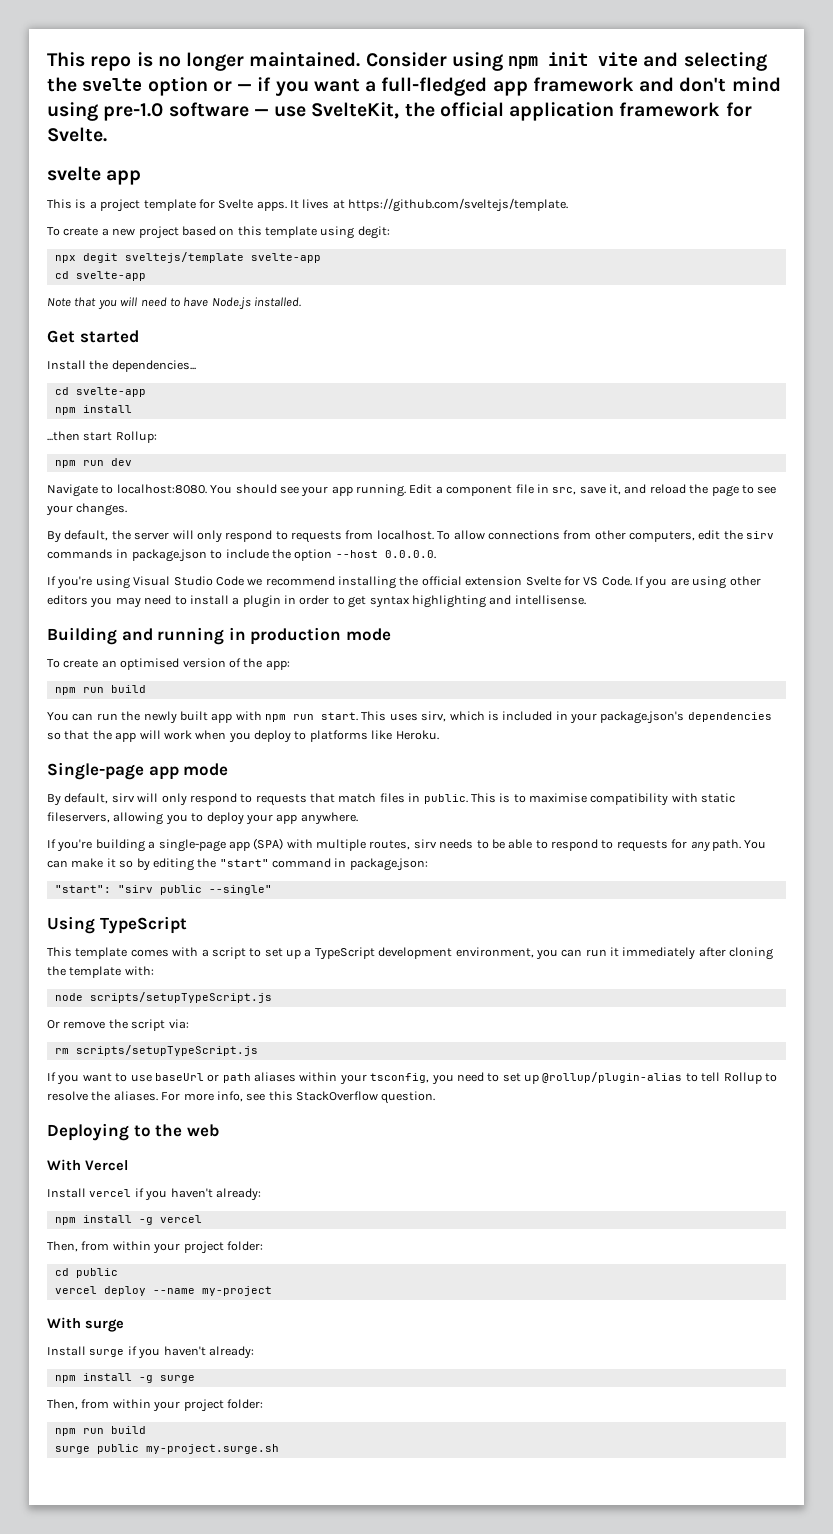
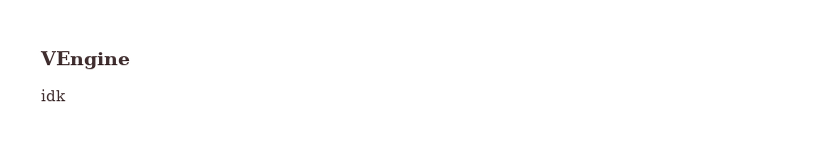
- This repo is no longer maintained. Consider using npm init vite and selecting the svelte option or — if you want a full-fledged app framework and don't mind using pre-1.0 software — use SvelteKit, the official application framework for Svelte.
- svelte app
- This is a project template for Svelte apps. It lives at https://github.com/sveltejs/template.
- To create a new project based on this template using degit:
- npx degit sveltejs/template svelte-app
- cd svelte-app
- Note that you will need to have Node.js installed.
- Get started
- Install the dependencies...
- cd svelte-app
- npm install
- ...then start Rollup:
- npm run dev
- Navigate to localhost:8080. You should see your app running. Edit a component file in src, save it, and reload the page to see your changes.
- By default, the server will only respond to requests from localhost. To allow connections from other computers, edit the sirv commands in package.json to include the option --host 0.0.0.0.
- If you're using Visual Studio Code we recommend installing the official extension Svelte for VS Code. If you are using other editors you may need to install a plugin in order to get syntax highlighting and intellisense.
- Building and running in production mode
- To create an optimised version of the app:
- npm run build
- You can run the newly built app with npm run start. This uses sirv, which is included in your package.json's dependencies so that the app will work when you deploy to platforms like Heroku.
- Single-page app mode
- By default, sirv will only respond to requests that match files in public. This is to maximise compatibility with static fileservers, allowing you to deploy your app anywhere.
- If you're building a single-page app (SPA) with multiple routes, sirv needs to be able to respond to requests for any path. You can make it so by editing the "start" command in package.json:
- "start": "sirv public --single"
- Using TypeScript
- This template comes with a script to set up a TypeScript development environment, you can run it immediately after cloning the template with:
- node scripts/setupTypeScript.js
- Or remove the script via:
- rm scripts/setupTypeScript.js
- If you want to use baseUrl or path aliases within your tsconfig, you need to set up @rollup/plugin-alias to tell Rollup to resolve the aliases. For more info, see this StackOverflow question.
- Deploying to the web
- With Vercel
- Install vercel if you haven't already:
- npm install -g vercel
- Then, from within your project folder:
- cd public
- vercel deploy --name my-project
- With surge
- Install surge if you haven't already:
- npm install -g surge
- Then, from within your project folder:
- npm run build
- surge public my-project.surge.sh
+ VEngine
+ idk

